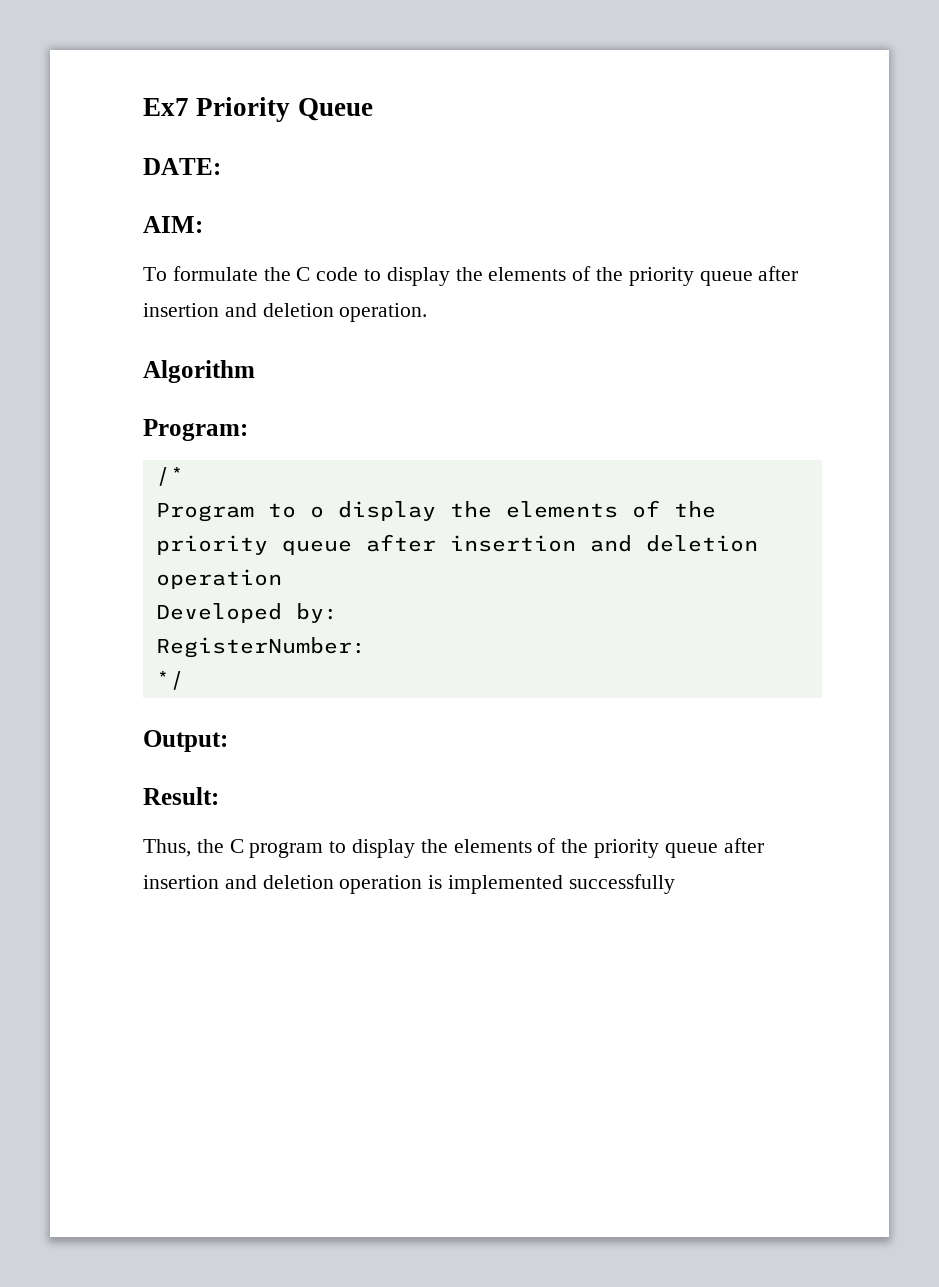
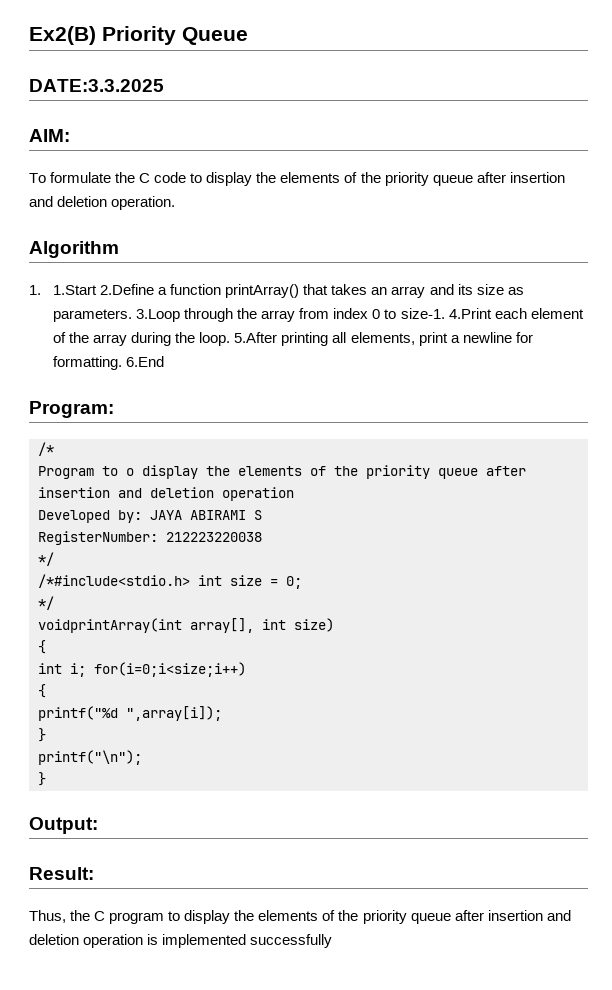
- Ex7 Priority Queue
+ Ex2(B) Priority Queue
- DATE:
+ DATE:3.3.2025
+ 1. 1.Start 2.Define a function printArray() that takes an array and its size as parameters. 3.Loop through the array from index 0 to size-1. 4.Print each element of the array during the loop. 5.After printing all elements, print a newline for formatting. 6.End
- Developed by:
+ Developed by: JAYA ABIRAMI S
- RegisterNumber:
+ RegisterNumber: 212223220038
  */
+ /*#include<stdio.h> int size = 0;
+ */
+ voidprintArray(int array[], int size)
+ {
+ int i; for(i=0;i<size;i++)
+ {
+ printf("%d ",array[i]);
+ }
+ printf("\n");
+ }

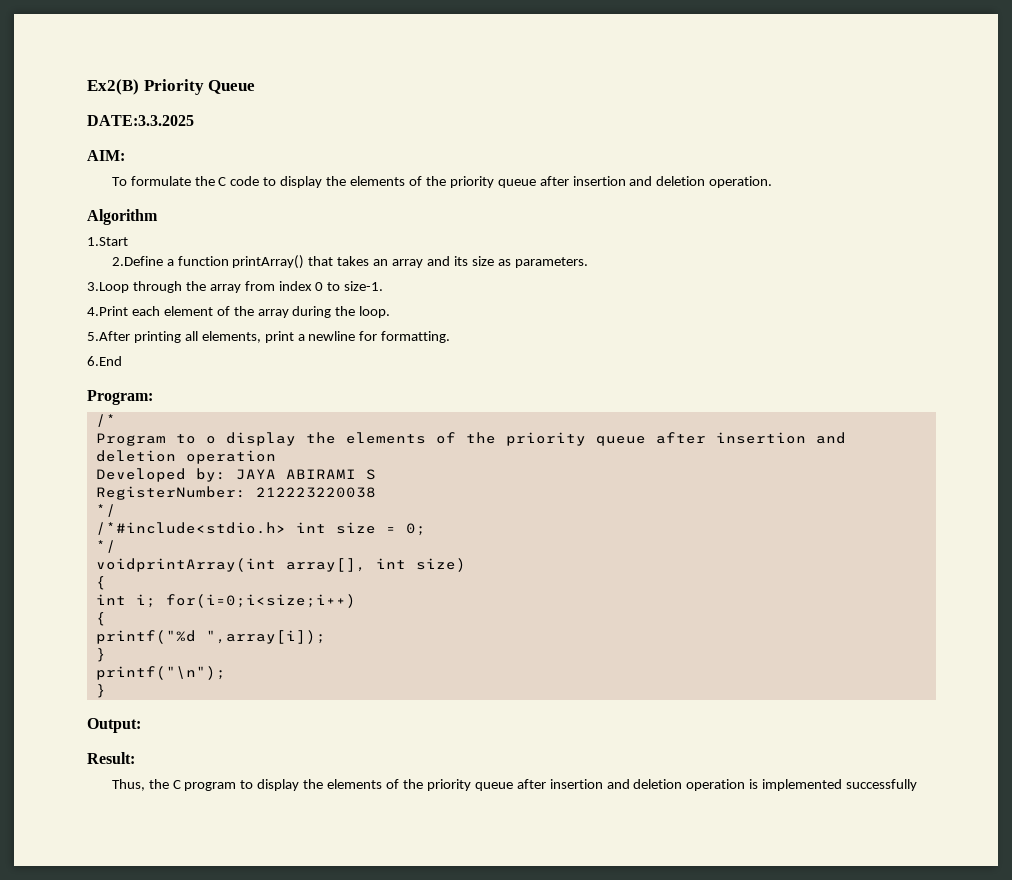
- 1. 1.Start 2.Define a function printArray() that takes an array and its size as parameters. 3.Loop through the array from index 0 to size-1. 4.Print each element of the array during the loop. 5.After printing all elements, print a newline for formatting. 6.End
+ 1.Start
+ 2.Define a function printArray() that takes an array and its size as parameters.
+ 3.Loop through the array from index 0 to size-1.
+ 4.Print each element of the array during the loop.
+ 5.After printing all elements, print a newline for formatting.
+ 6.End

